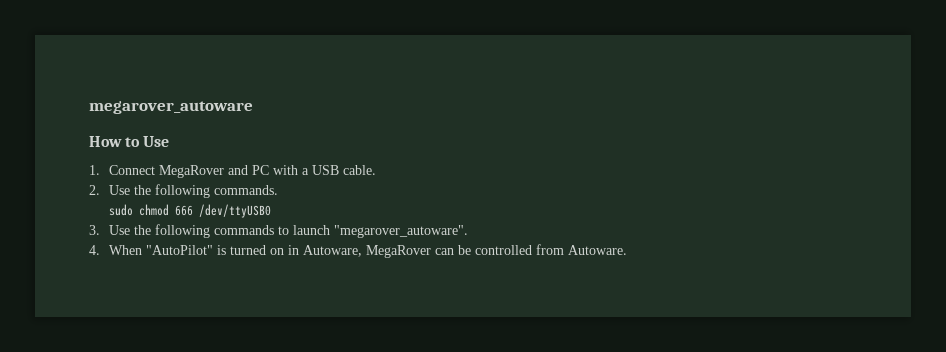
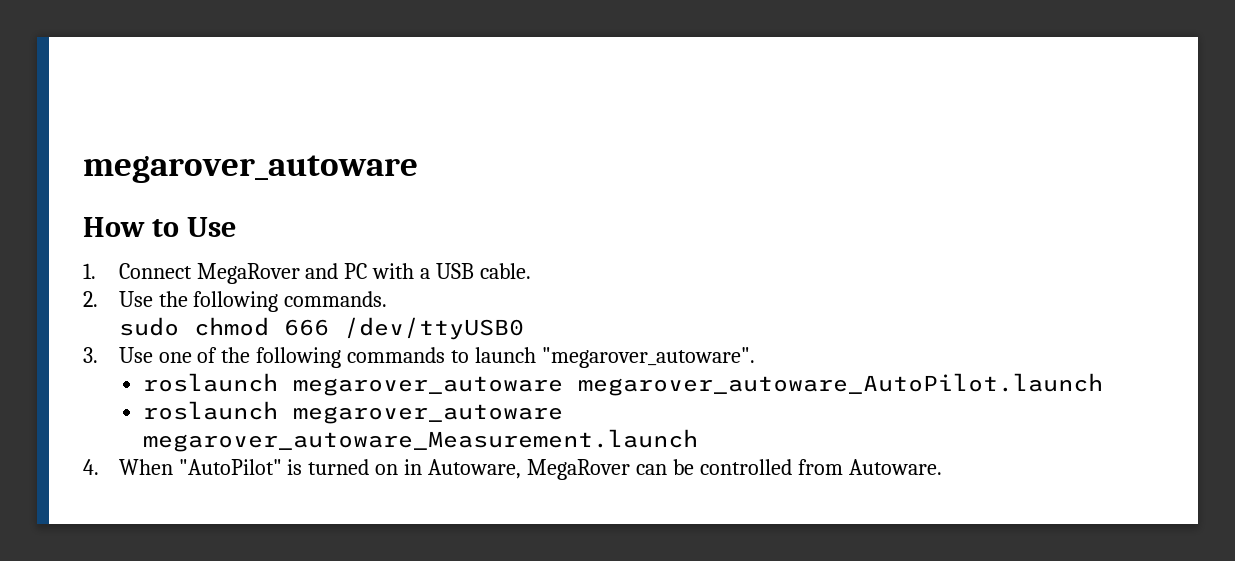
- 3. Use the following commands to launch "megarover_autoware".
+ 3. Use one of the following commands to launch "megarover_autoware".
+ roslaunch megarover_autoware megarover_autoware_AutoPilot.launch
+ roslaunch megarover_autoware megarover_autoware_Measurement.launch

